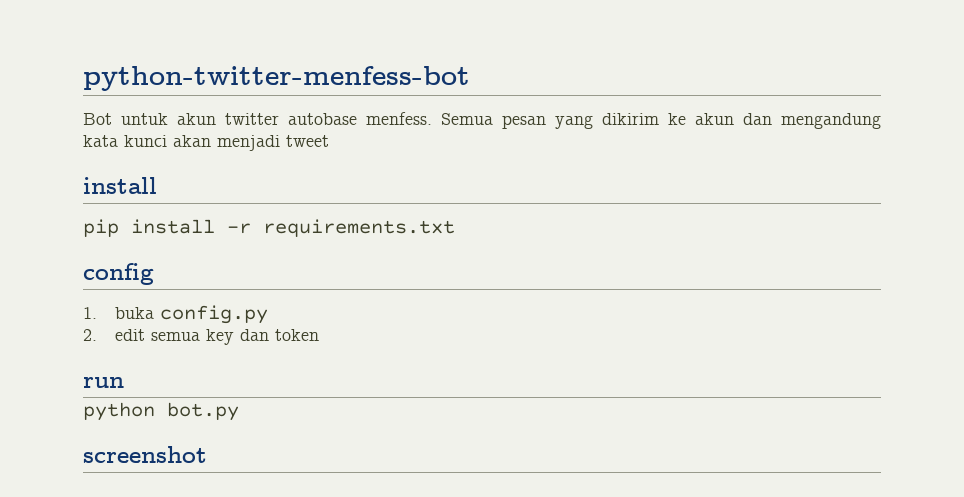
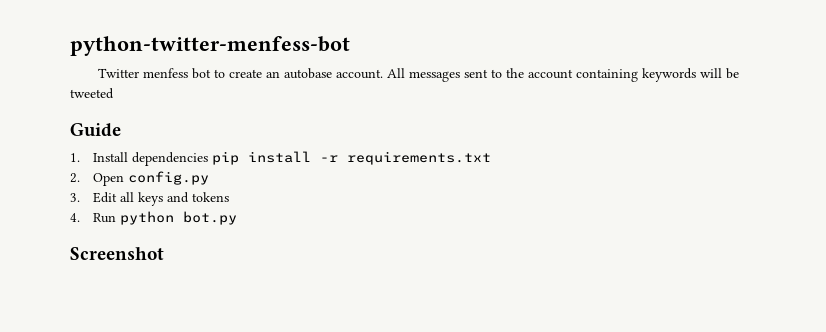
- Bot untuk akun twitter autobase menfess. Semua pesan yang dikirim ke akun dan mengandung kata kunci akan menjadi tweet
- install
- pip install -r requirements.txt
- config
- 1. buka config.py
- 2. edit semua key dan token
- run
- python bot.py
+ Twitter menfess bot to create an autobase account. All messages sent to the account containing keywords will be tweeted
+ Guide
+ 1. Install dependencies pip install -r requirements.txt
+ 2. Open config.py
+ 3. Edit all keys and tokens
+ 4. Run python bot.py
- screenshot
+ Screenshot

